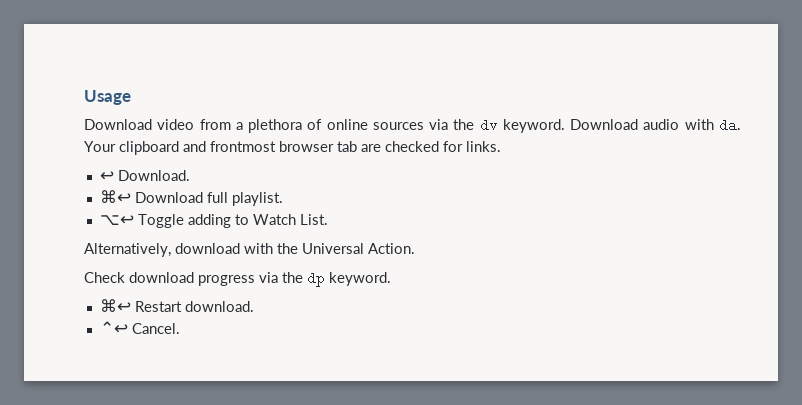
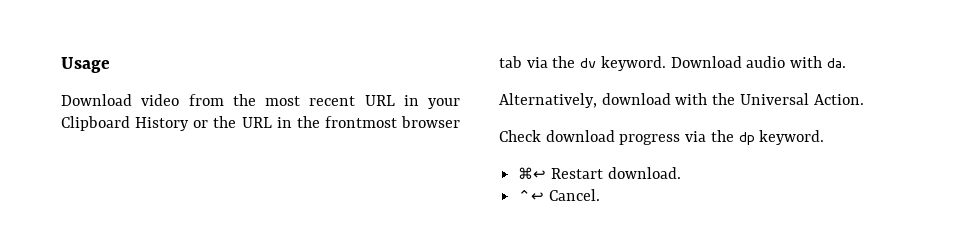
- Download video from a plethora of online sources via the dv keyword.
+ Download video from the most recent URL in your Clipboard History or the URL in the frontmost browser tab via the dv keyword.
- Your clipboard and frontmost browser tab are checked for links.
- ↩ Download.
- ⌘↩ Download full playlist.
- ⌥↩ Toggle adding to Watch List.

